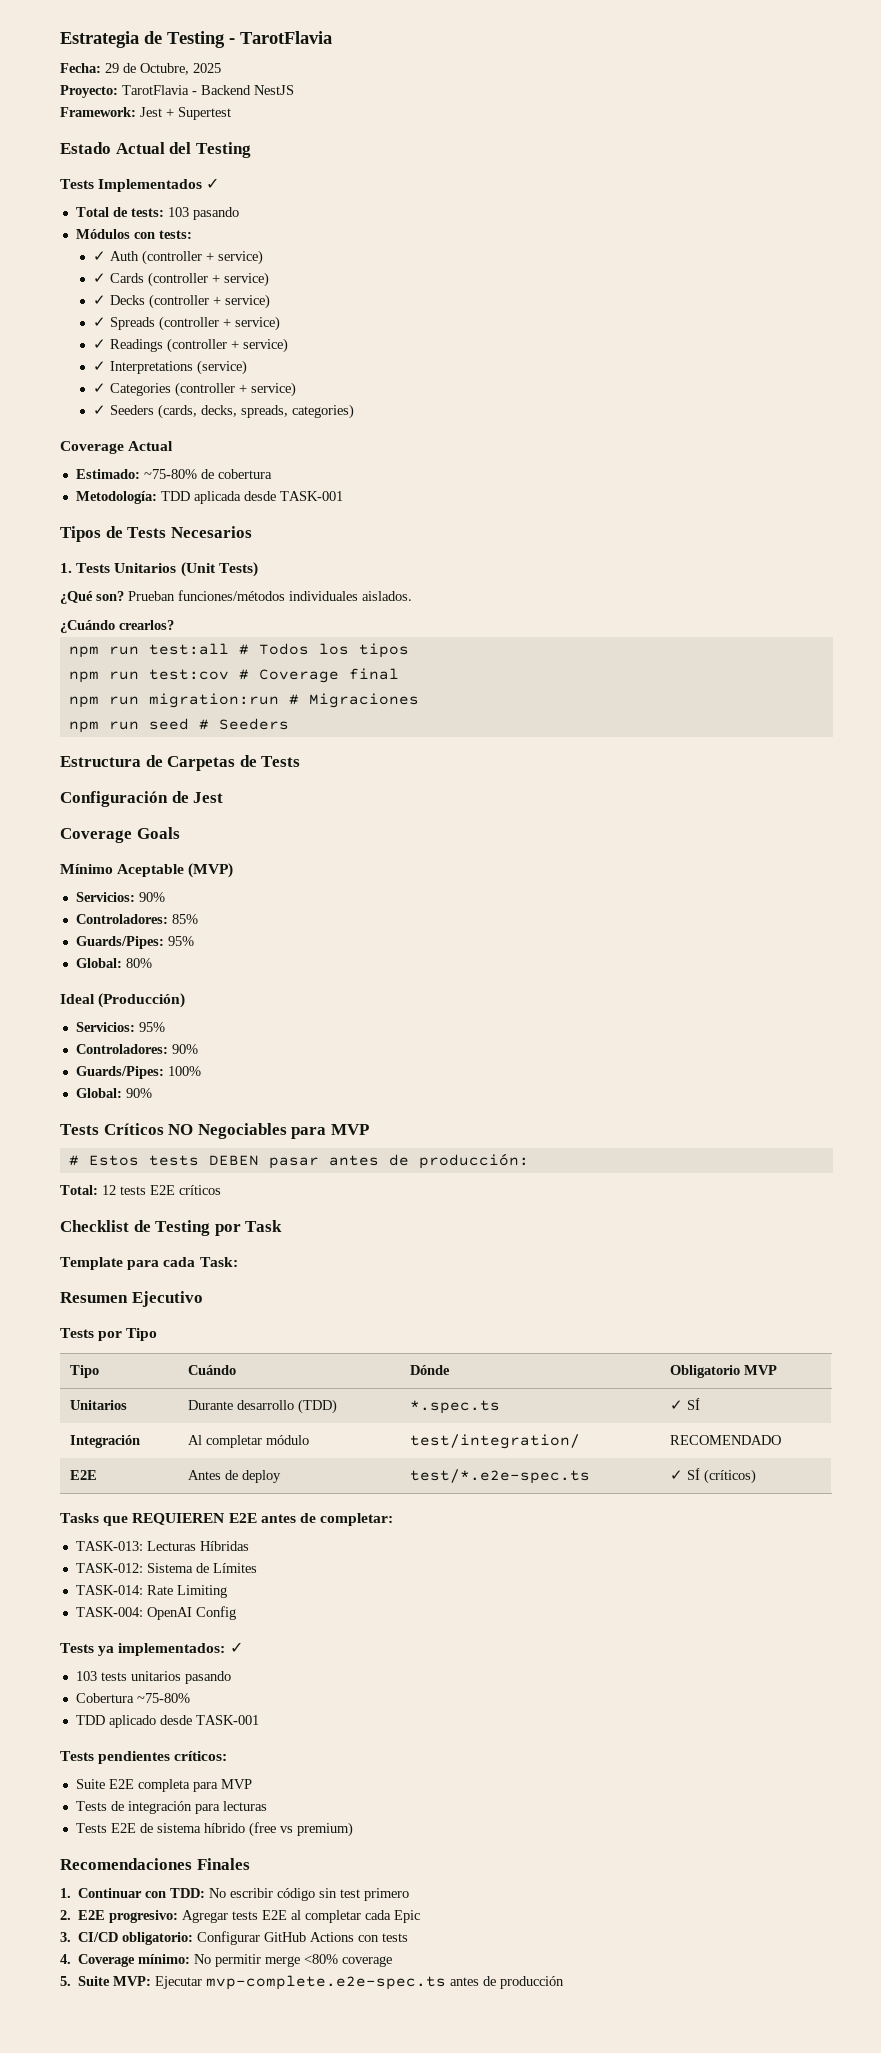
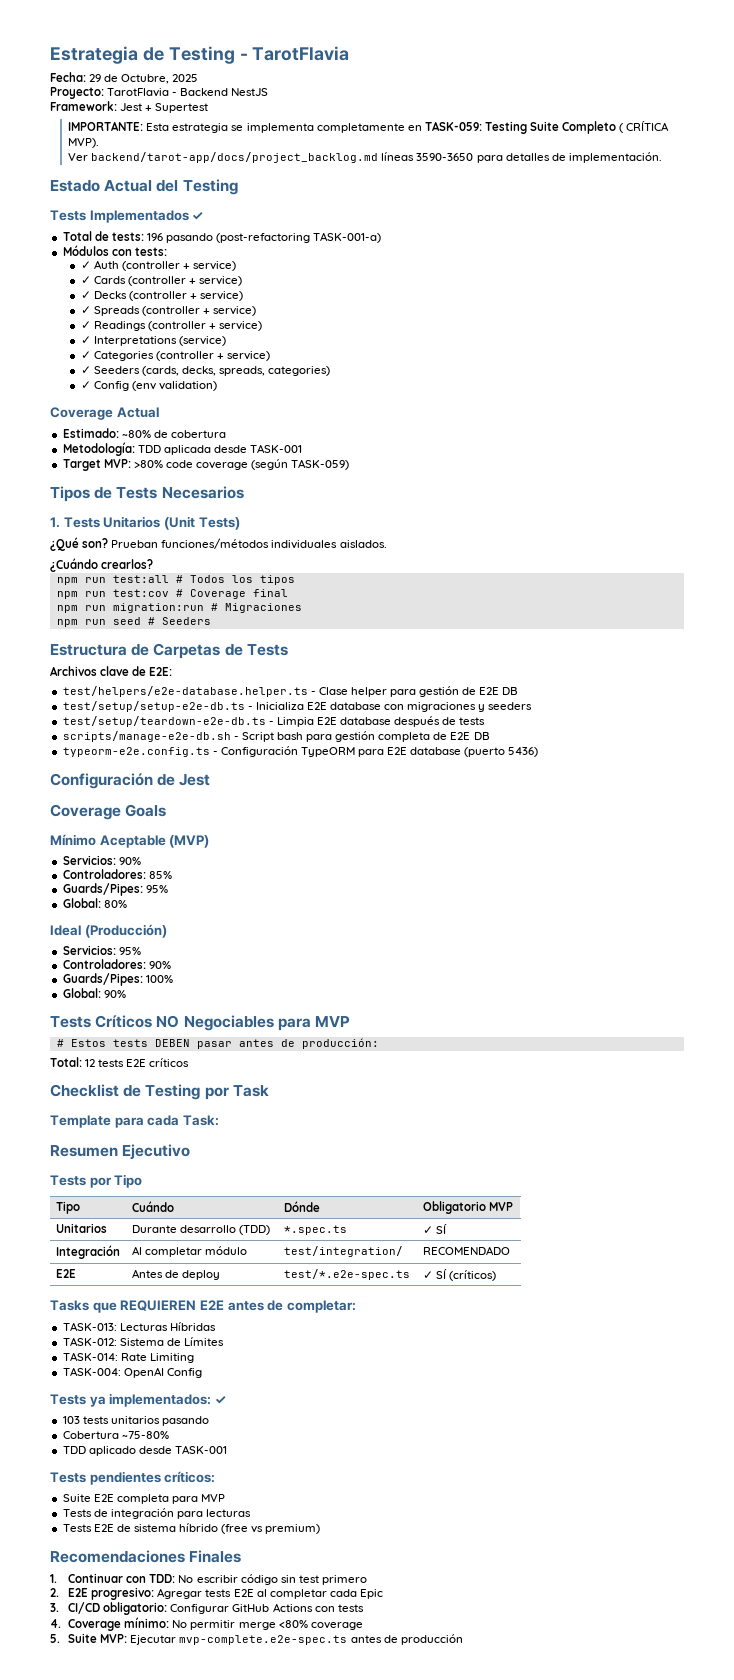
+ IMPORTANTE: Esta estrategia se implementa completamente en TASK-059: Testing Suite Completo ( CRÍTICA MVP).
+ Ver backend/tarot-app/docs/project_backlog.md líneas 3590-3650 para detalles de implementación.
- Total de tests: 103 pasando
+ Total de tests: 196 pasando (post-refactoring TASK-001-a)
+ ✓ Config (env validation)
- Estimado: ~75-80% de cobertura
+ Estimado: ~80% de cobertura
+ Target MVP: >80% code coverage (según TASK-059)
+ Archivos clave de E2E:
+ test/helpers/e2e-database.helper.ts - Clase helper para gestión de E2E DB
+ test/setup/setup-e2e-db.ts - Inicializa E2E database con migraciones y seeders
+ test/setup/teardown-e2e-db.ts - Limpia E2E database después de tests
+ scripts/manage-e2e-db.sh - Script bash para gestión completa de E2E DB
+ typeorm-e2e.config.ts - Configuración TypeORM para E2E database (puerto 5436)

